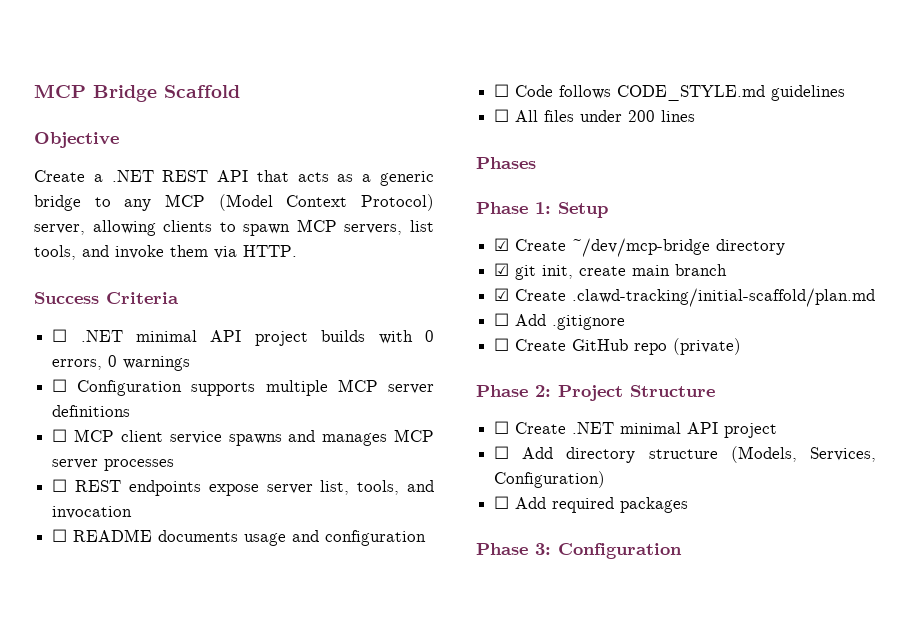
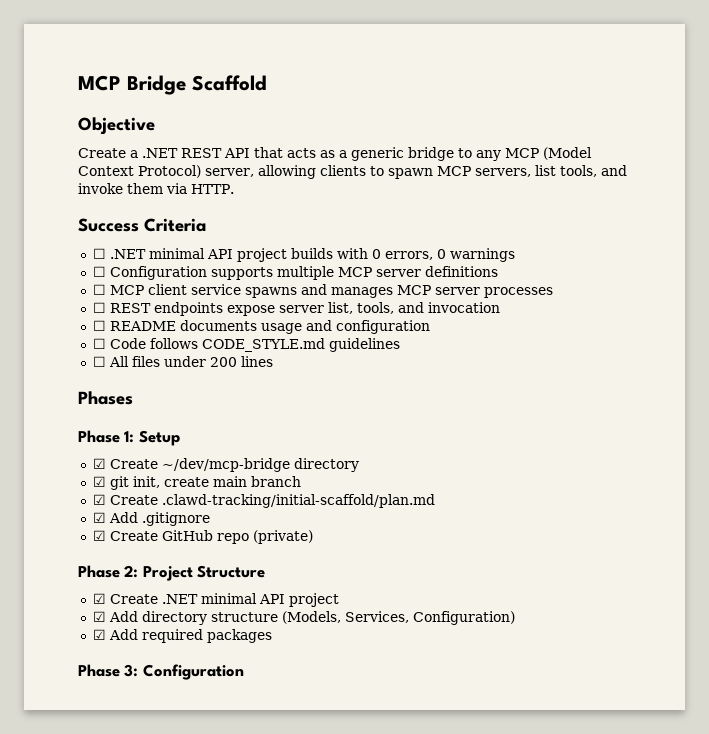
- ☐ Add .gitignore
+ ☑ Add .gitignore
- ☐ Create GitHub repo (private)
+ ☑ Create GitHub repo (private)
- ☐ Create .NET minimal API project
+ ☑ Create .NET minimal API project
- ☐ Add directory structure (Models, Services, Configuration)
+ ☑ Add directory structure (Models, Services, Configuration)
- ☐ Add required packages
+ ☑ Add required packages

